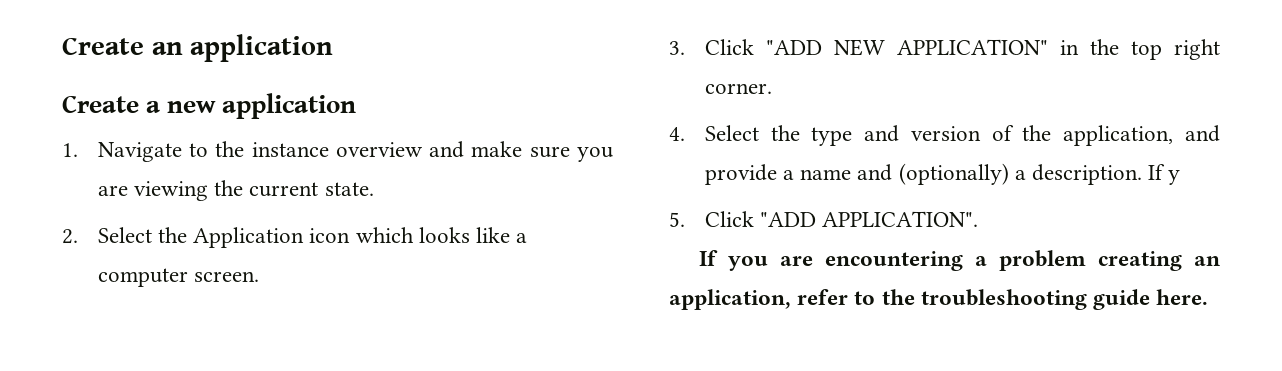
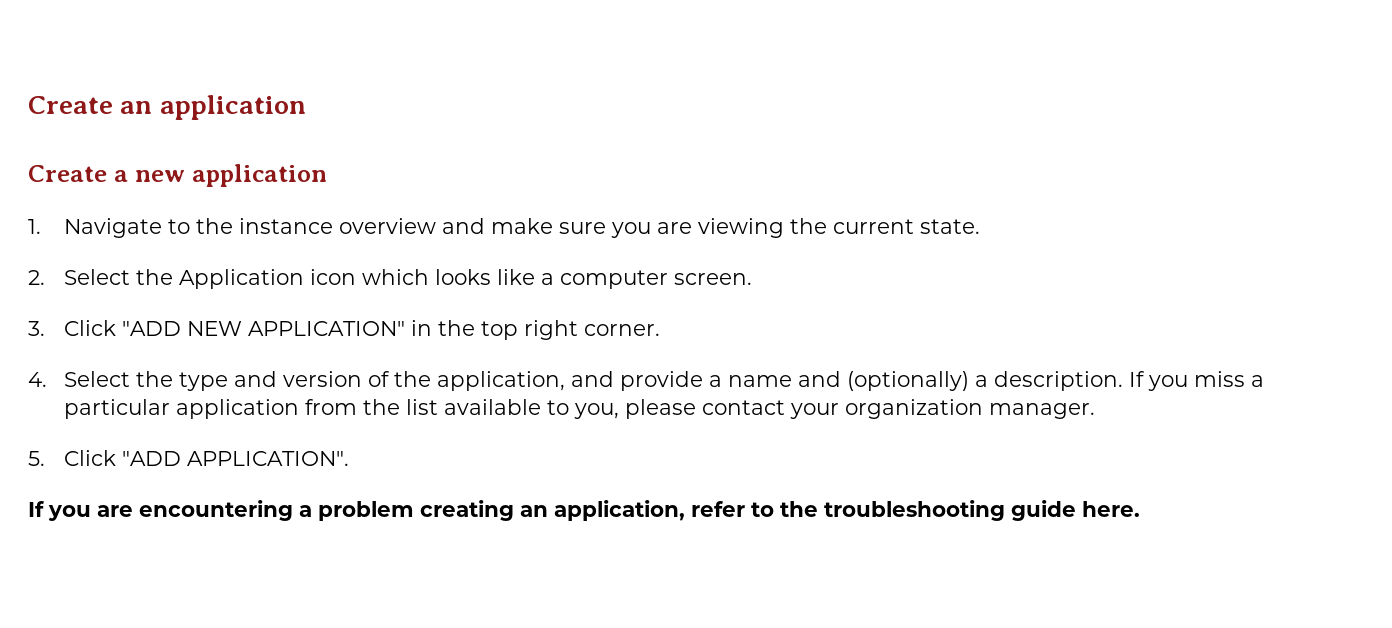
- If y
+ If you miss a particular application from the list available to you, please contact your organization manager.

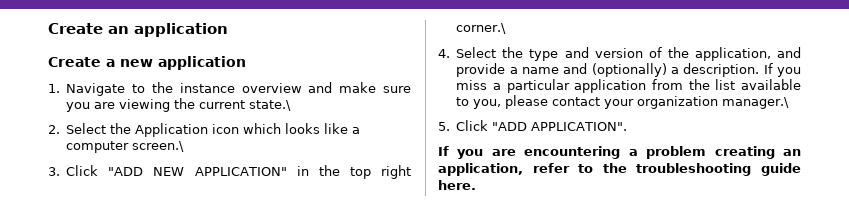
- 1. Navigate to the instance overview and make sure you are viewing the current state.
+ 1. Navigate to the instance overview and make sure you are viewing the current state.\
- 2. Select the Application icon which looks like a computer screen.
+ 2. Select the Application icon which looks like a computer screen.\
- 3. Click "ADD NEW APPLICATION" in the top right corner.
+ 3. Click "ADD NEW APPLICATION" in the top right corner.\
- If you miss a particular application from the list available to you, please contact your organization manager.
+ If you miss a particular application from the list available to you, please contact your organization manager.\

